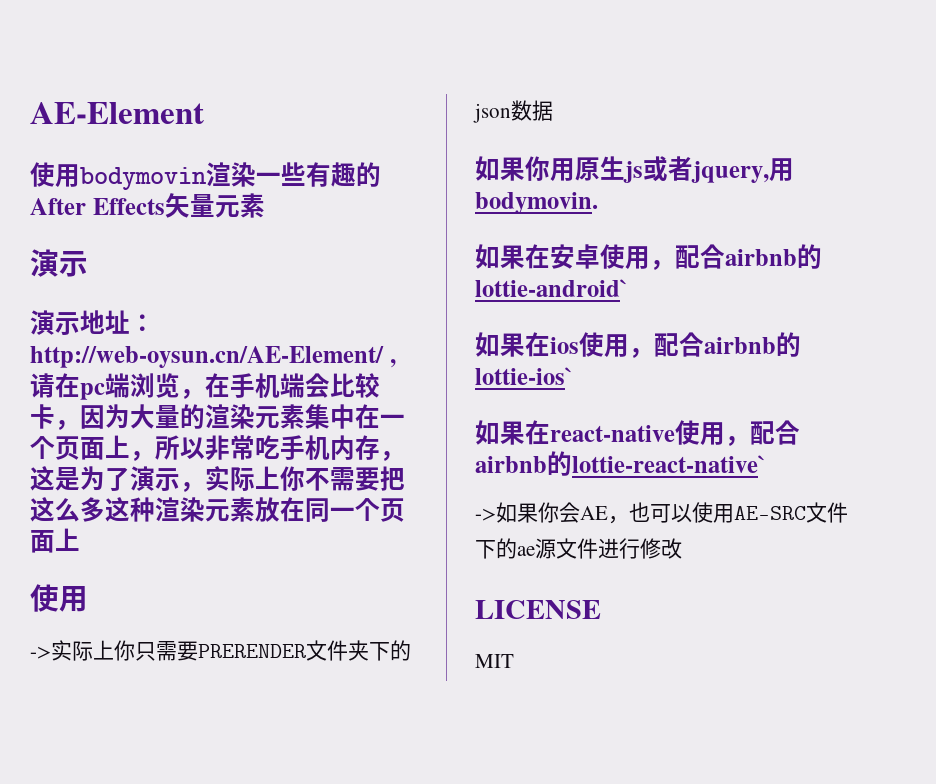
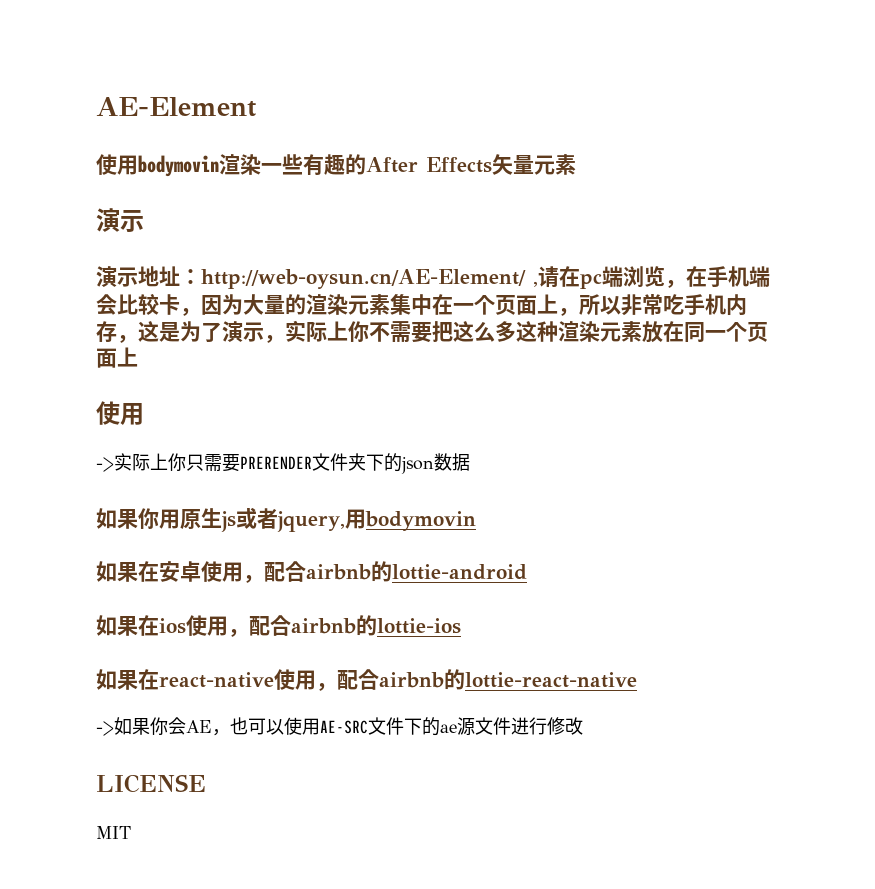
- 如果你用原生js或者jquery,用bodymovin.
+ 如果你用原生js或者jquery,用bodymovin
- 如果在安卓使用，配合airbnb的lottie-android`
+ 如果在安卓使用，配合airbnb的lottie-android
- 如果在ios使用，配合airbnb的lottie-ios`
+ 如果在ios使用，配合airbnb的lottie-ios
- 如果在react-native使用，配合airbnb的lottie-react-native`
+ 如果在react-native使用，配合airbnb的lottie-react-native

